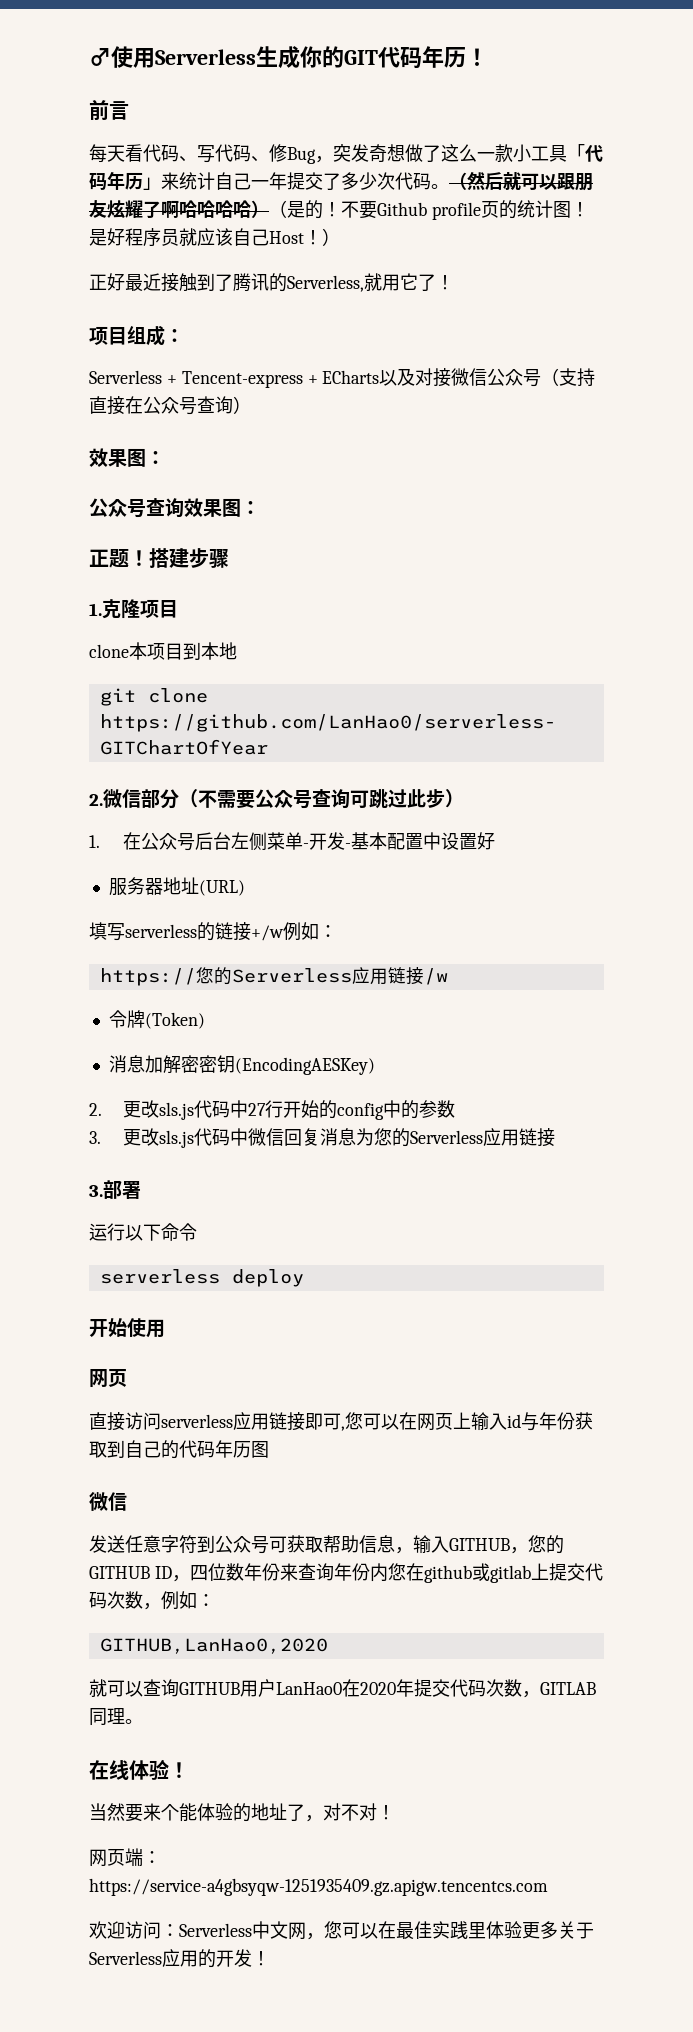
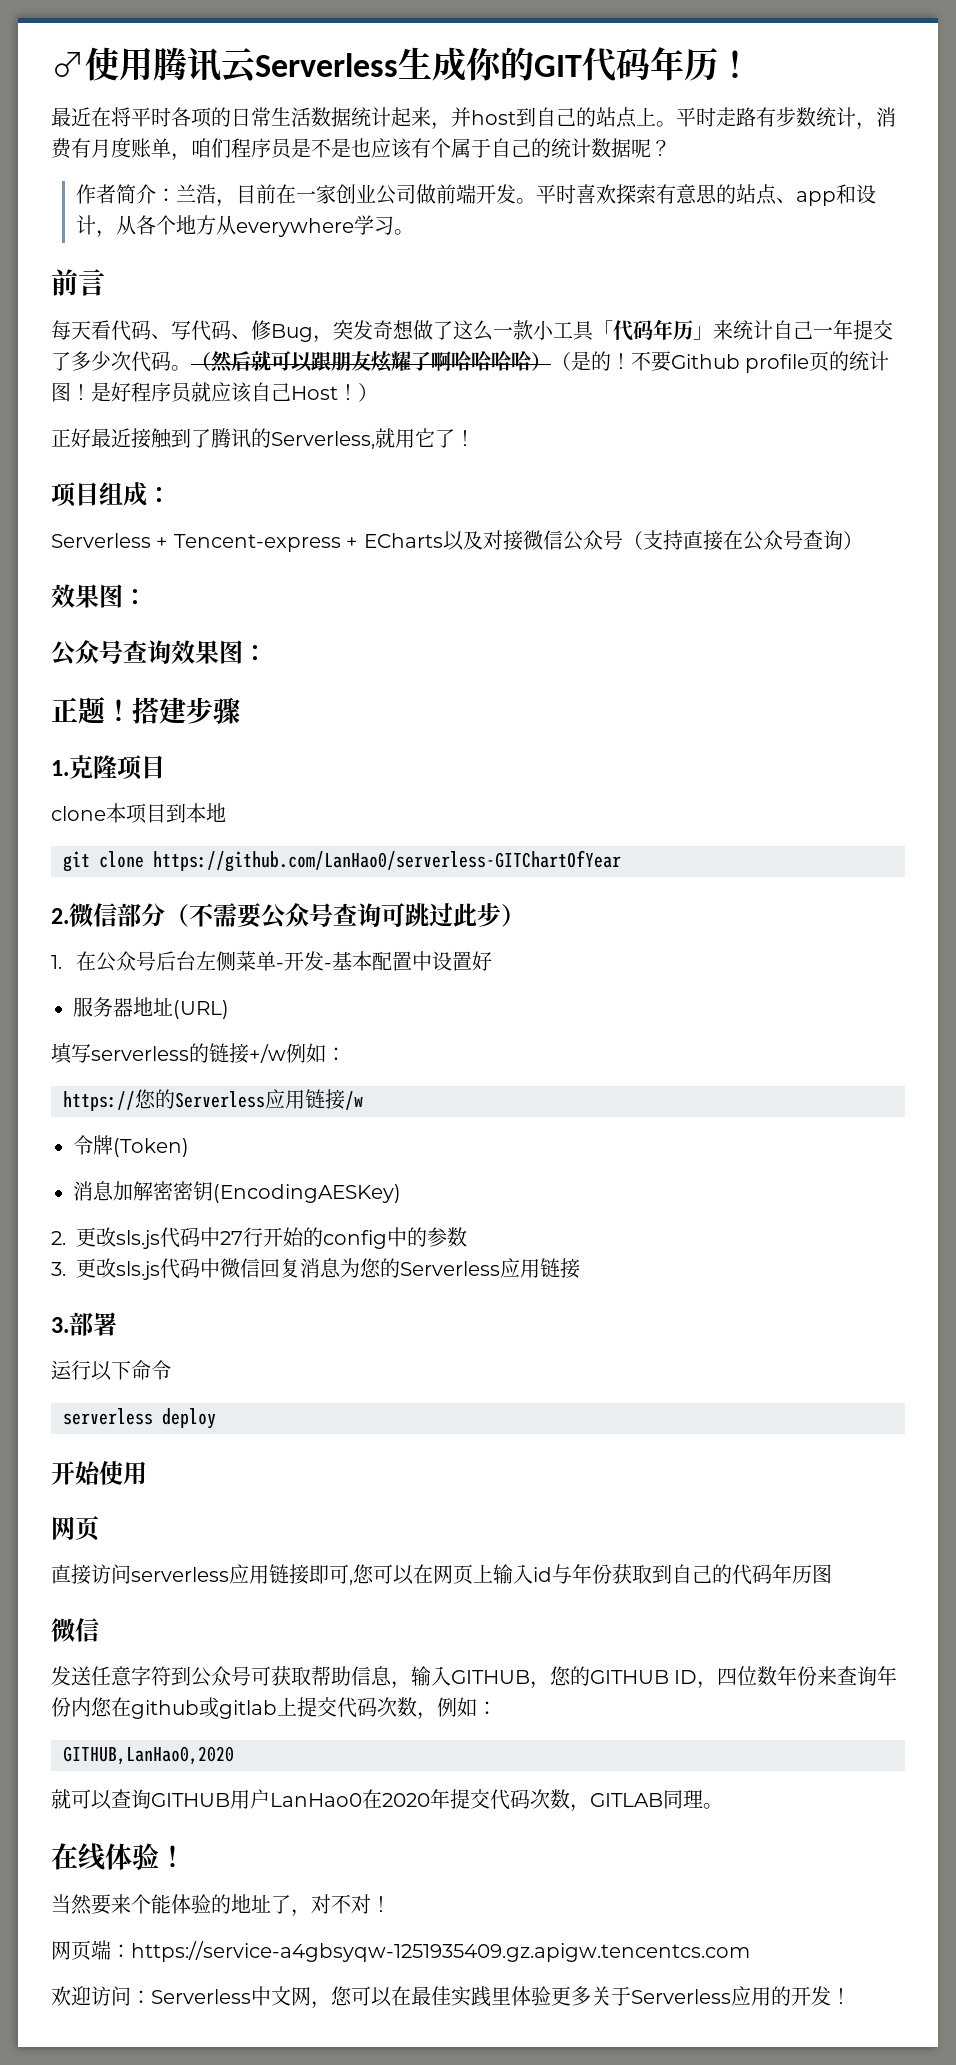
- ♂使用Serverless生成你的GIT代码年历！
+ ♂使用腾讯云Serverless生成你的GIT代码年历！
+ 最近在将平时各项的日常生活数据统计起来，并host到自己的站点上。平时走路有步数统计，消费有月度账单，咱们程序员是不是也应该有个属于自己的统计数据呢？
+ 作者简介：兰浩，目前在一家创业公司做前端开发。平时喜欢探索有意思的站点、app和设计，从各个地方从everywhere学习。

